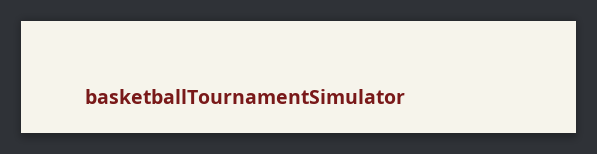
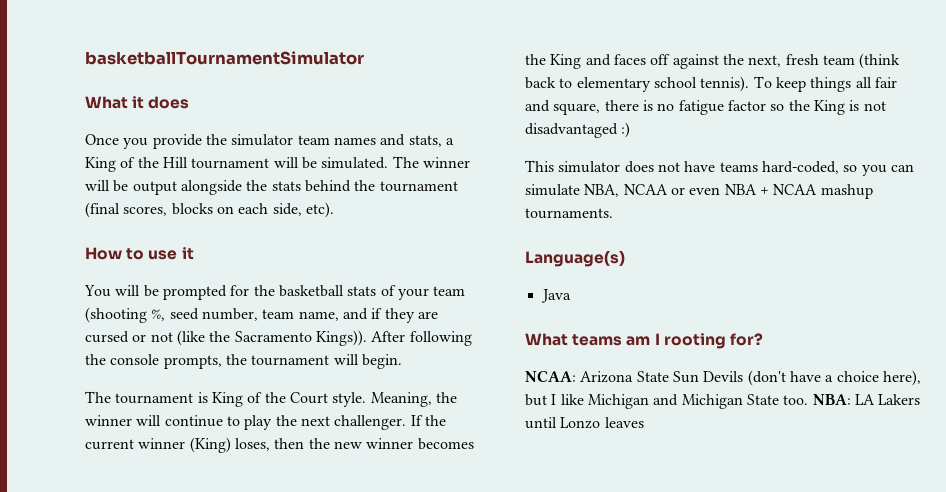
+ What it does
+ Once you provide the simulator team names and stats, a King of the Hill tournament will be simulated. The winner will be output alongside the stats behind the tournament (final scores, blocks on each side, etc).
+ How to use it
+ You will be prompted for the basketball stats of your team (shooting %, seed number, team name, and if they are cursed or not (like the Sacramento Kings)). After following the console prompts, the tournament will begin.
+ The tournament is King of the Court style. Meaning, the winner will continue to play the next challenger. If the current winner (King) loses, then the new winner becomes the King and faces off against the next, fresh team (think back to elementary school tennis). To keep things all fair and square, there is no fatigue factor so the King is not disadvantaged :)
+ This simulator does not have teams hard-coded, so you can simulate NBA, NCAA or even NBA + NCAA mashup tournaments.
+ Language(s)
+ Java
+ What teams am I rooting for?
+ NCAA: Arizona State Sun Devils (don't have a choice here), but I like Michigan and Michigan State too. NBA: LA Lakers until Lonzo leaves

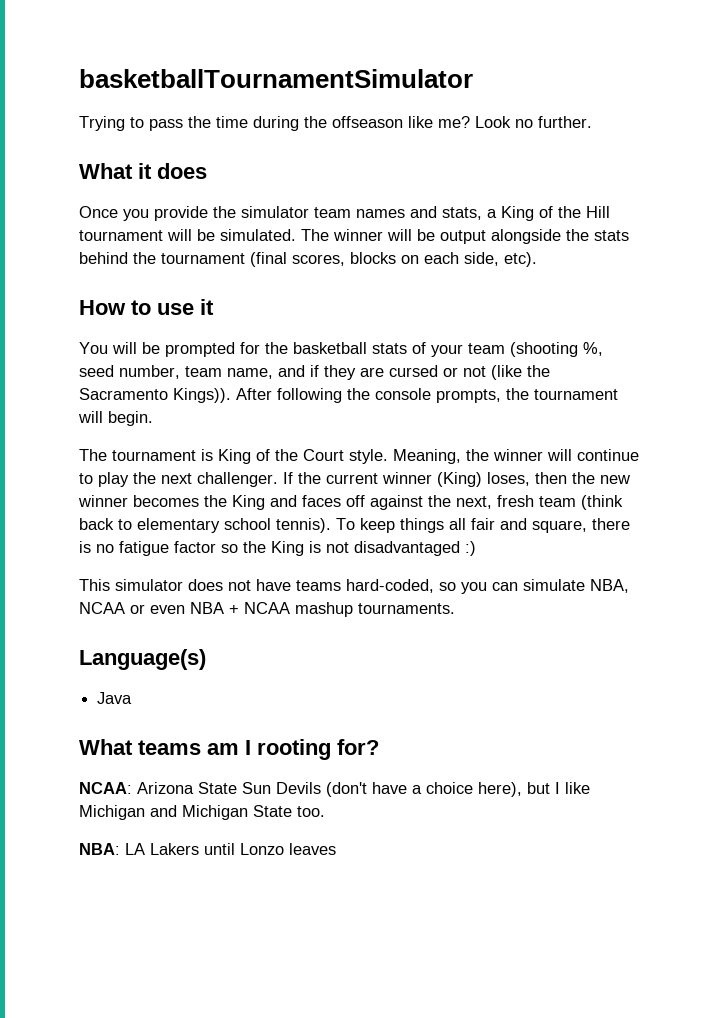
+ Trying to pass the time during the offseason like me? Look no further.
- NCAA: Arizona State Sun Devils (don't have a choice here), but I like Michigan and Michigan State too. NBA: LA Lakers until Lonzo leaves
+ NCAA: Arizona State Sun Devils (don't have a choice here), but I like Michigan and Michigan State too.
+ NBA: LA Lakers until Lonzo leaves

